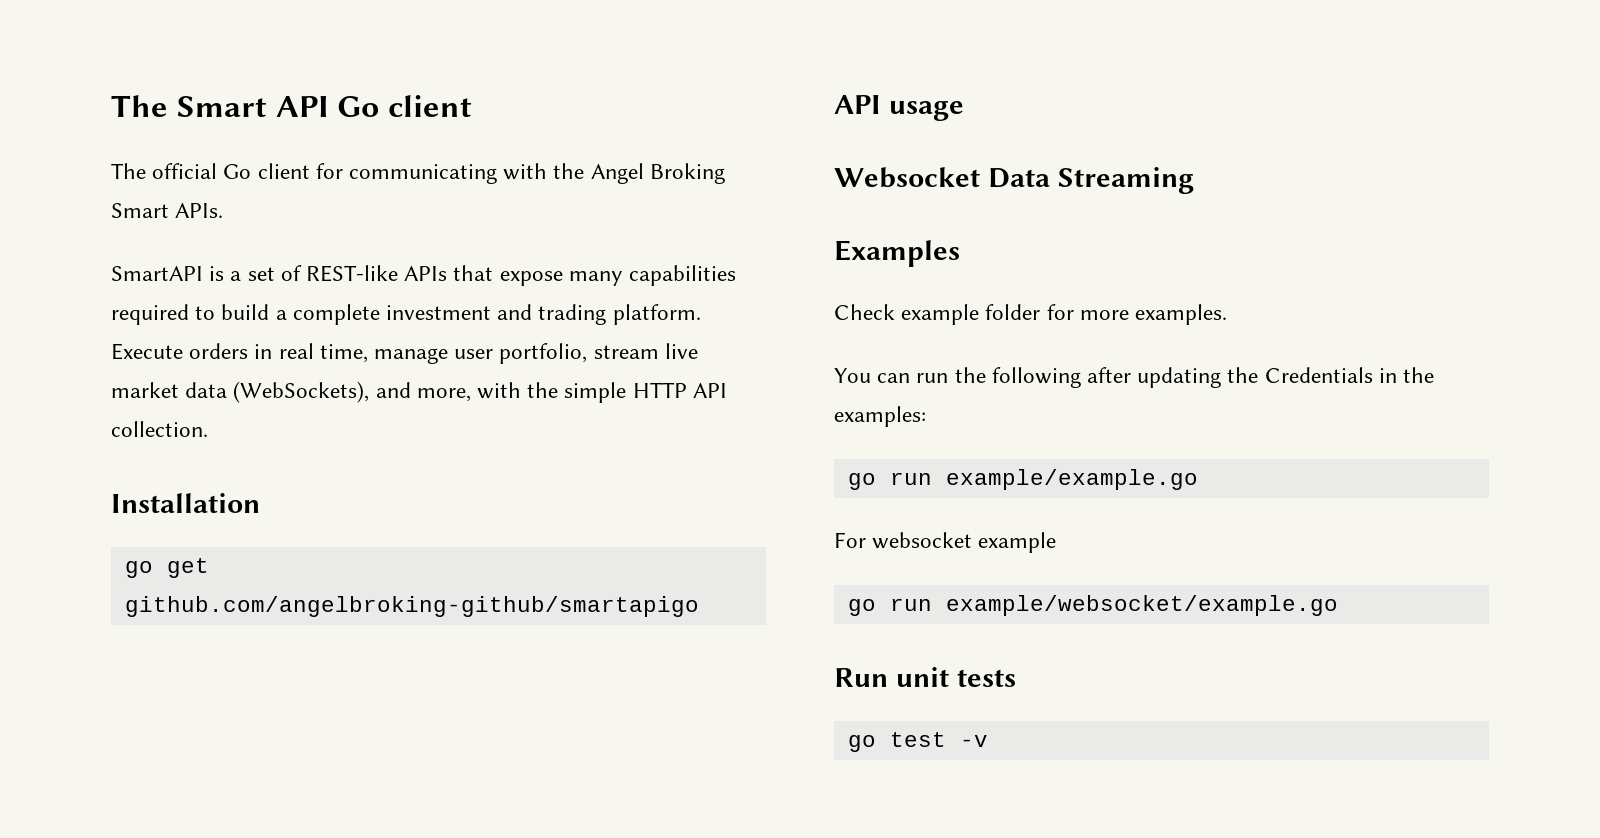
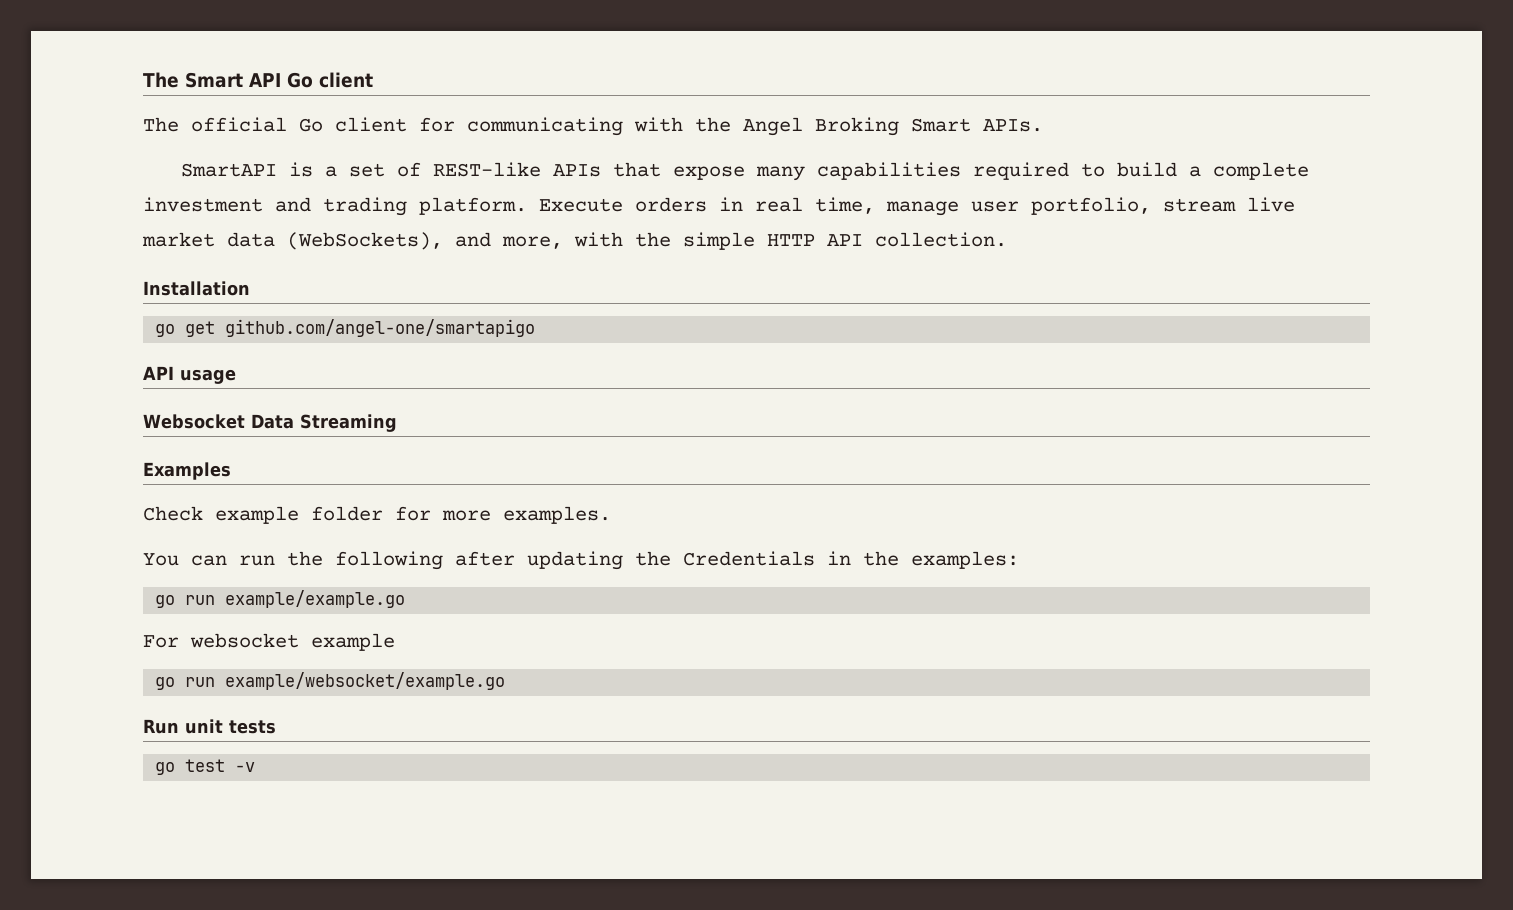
- go get github.com/angelbroking-github/smartapigo
+ go get github.com/angel-one/smartapigo

